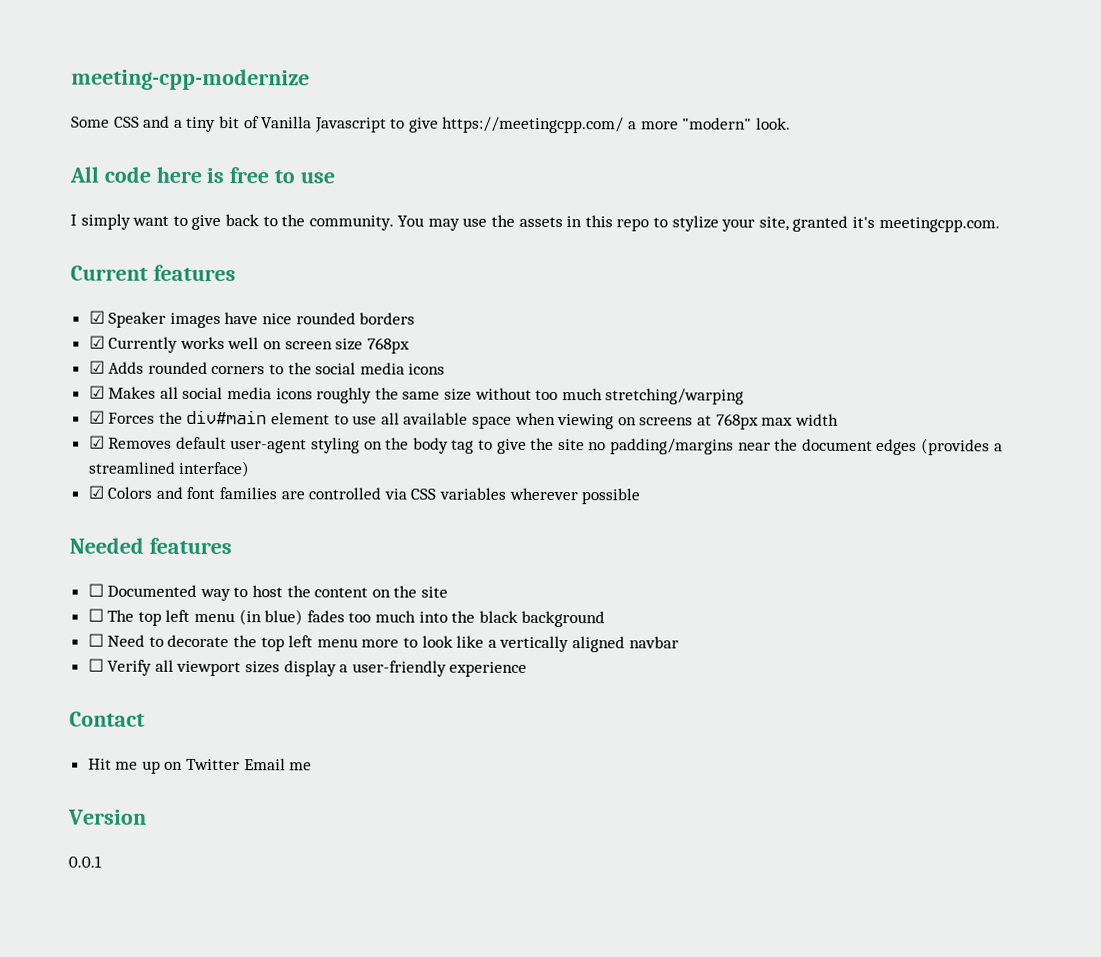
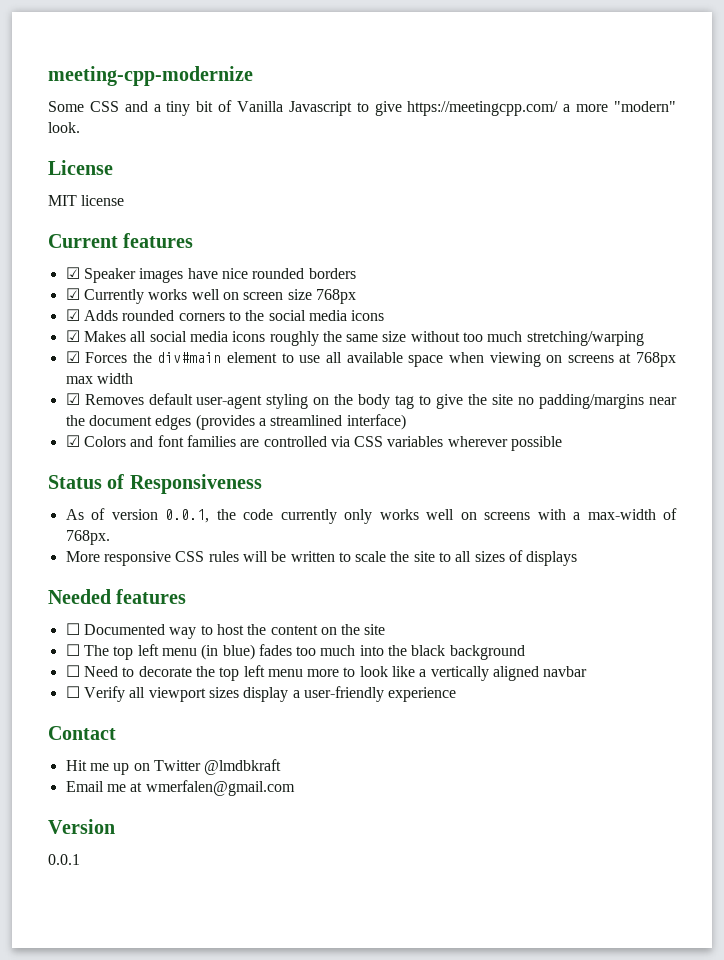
- All code here is free to use
- I simply want to give back to the community. You may use the assets in this repo to stylize your site, granted it's meetingcpp.com.
+ License
+ MIT license
+ Status of Responsiveness
+ As of version 0.0.1, the code currently only works well on screens with a max-width of 768px.
+ More responsive CSS rules will be written to scale the site to all sizes of displays
- Hit me up on Twitter Email me
+ Hit me up on Twitter @lmdbkraft
+ Email me at wmerfalen@gmail.com

